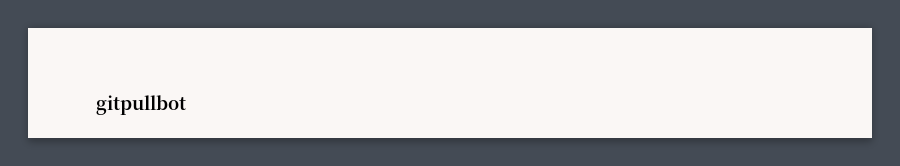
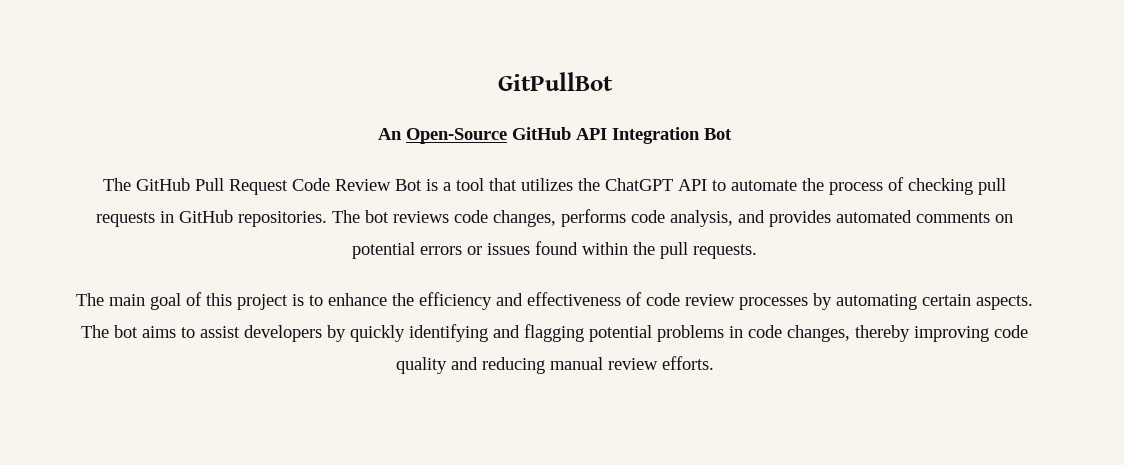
- gitpullbot
+ GitPullBot
+ An Open-Source GitHub API Integration Bot
+ The GitHub Pull Request Code Review Bot is a tool that utilizes the ChatGPT API to automate the process of checking pull requests in GitHub repositories. The bot reviews code changes, performs code analysis, and provides automated comments on potential errors or issues found within the pull requests.
+ The main goal of this project is to enhance the efficiency and effectiveness of code review processes by automating certain aspects. The bot aims to assist developers by quickly identifying and flagging potential problems in code changes, thereby improving code quality and reducing manual review efforts.

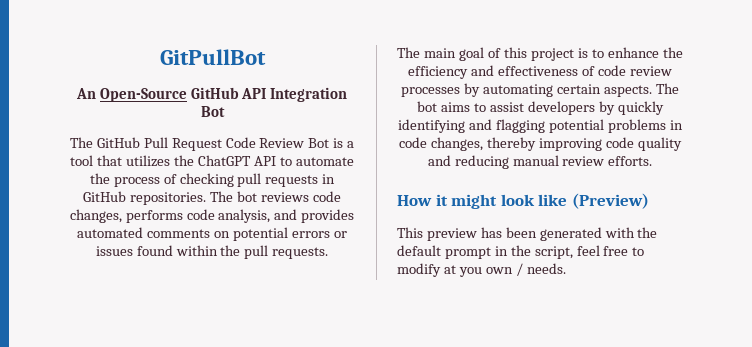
+ How it might look like (Preview)
+ This preview has been generated with the default prompt in the script, feel free to modify at you own / needs.

